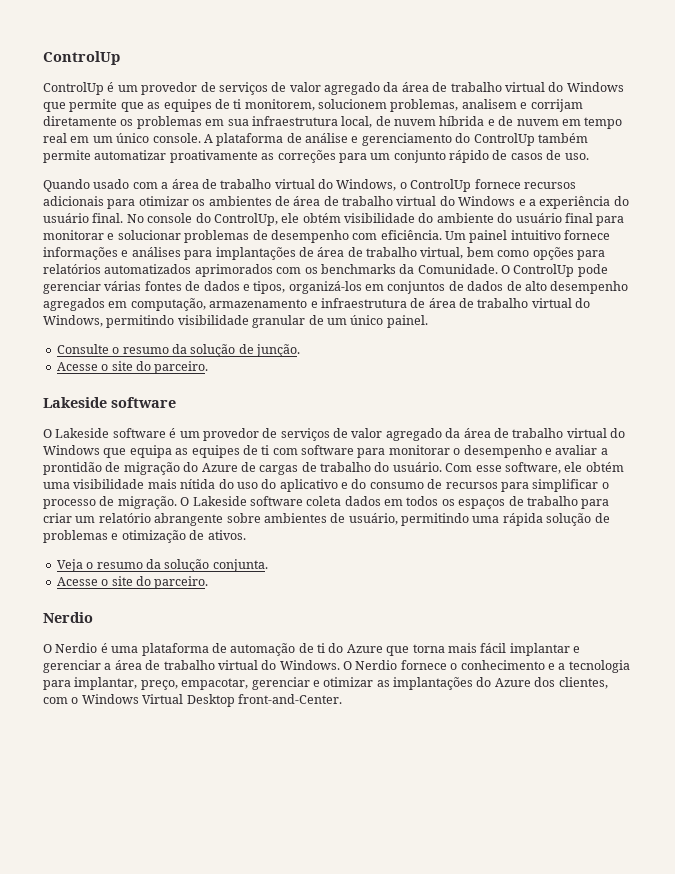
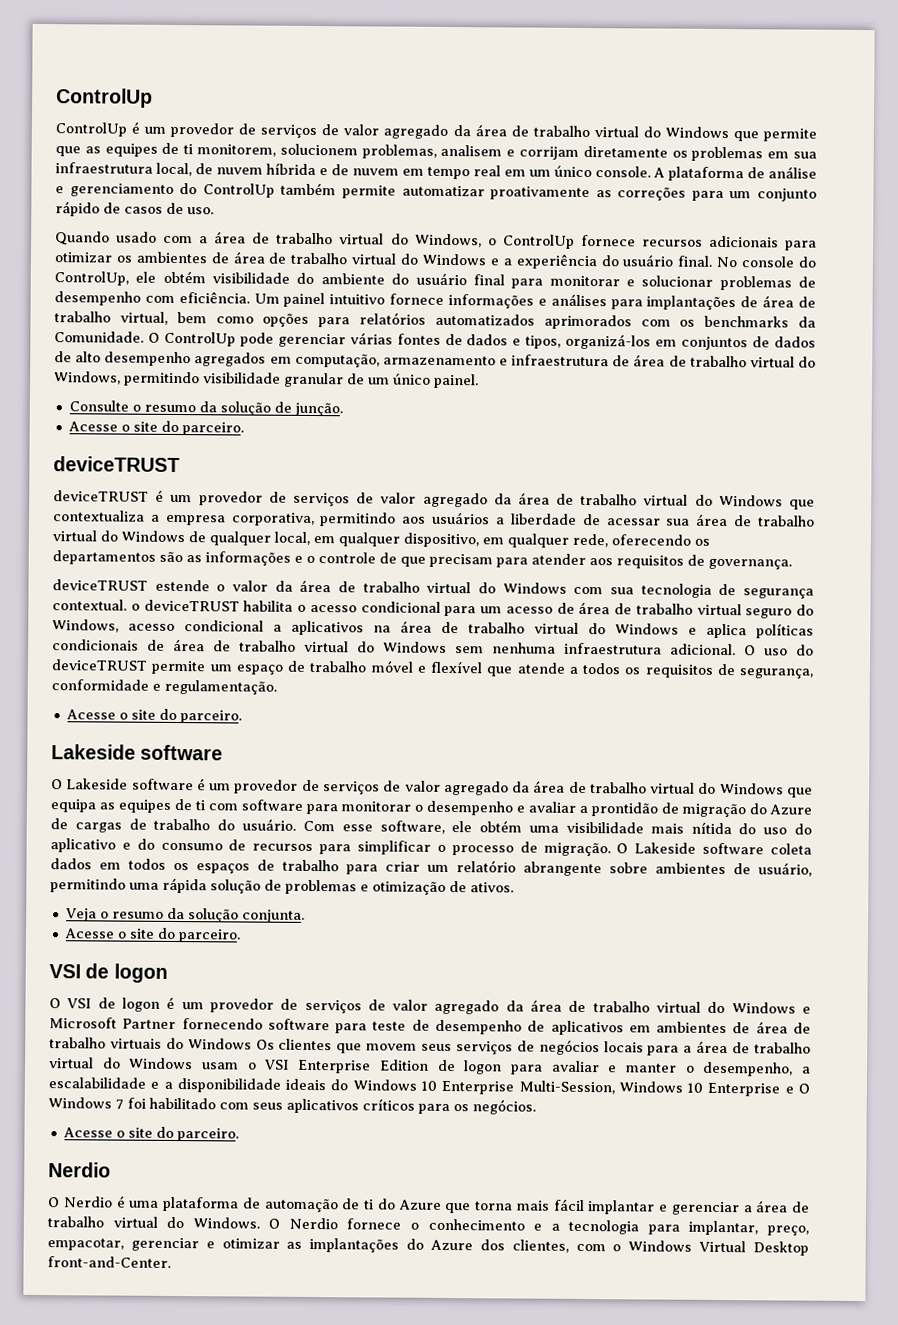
  Consulte o resumo da solução de junção.
+ Acesse o site do parceiro.
+ deviceTRUST
+ deviceTRUST é um provedor de serviços de valor agregado da área de trabalho virtual do Windows que contextualiza a empresa corporativa, permitindo aos usuários a liberdade de acessar sua área de trabalho virtual do Windows de qualquer local, em qualquer dispositivo, em qualquer rede, oferecendo os departamentos são as informações e o controle de que precisam para atender aos requisitos de governança.
+ deviceTRUST estende o valor da área de trabalho virtual do Windows com sua tecnologia de segurança contextual. o deviceTRUST habilita o acesso condicional para um acesso de área de trabalho virtual seguro do Windows, acesso condicional a aplicativos na área de trabalho virtual do Windows e aplica políticas condicionais de área de trabalho virtual do Windows sem nenhuma infraestrutura adicional. O uso do deviceTRUST permite um espaço de trabalho móvel e flexível que atende a todos os requisitos de segurança, conformidade e regulamentação.
  Veja o resumo da solução conjunta.
+ Acesse o site do parceiro.
+ VSI de logon
+ O VSI de logon é um provedor de serviços de valor agregado da área de trabalho virtual do Windows e Microsoft Partner fornecendo software para teste de desempenho de aplicativos em ambientes de área de trabalho virtuais do Windows Os clientes que movem seus serviços de negócios locais para a área de trabalho virtual do Windows usam o VSI Enterprise Edition de logon para avaliar e manter o desempenho, a escalabilidade e a disponibilidade ideais do Windows 10 Enterprise Multi-Session, Windows 10 Enterprise e O Windows 7 foi habilitado com seus aplicativos críticos para os negócios.

